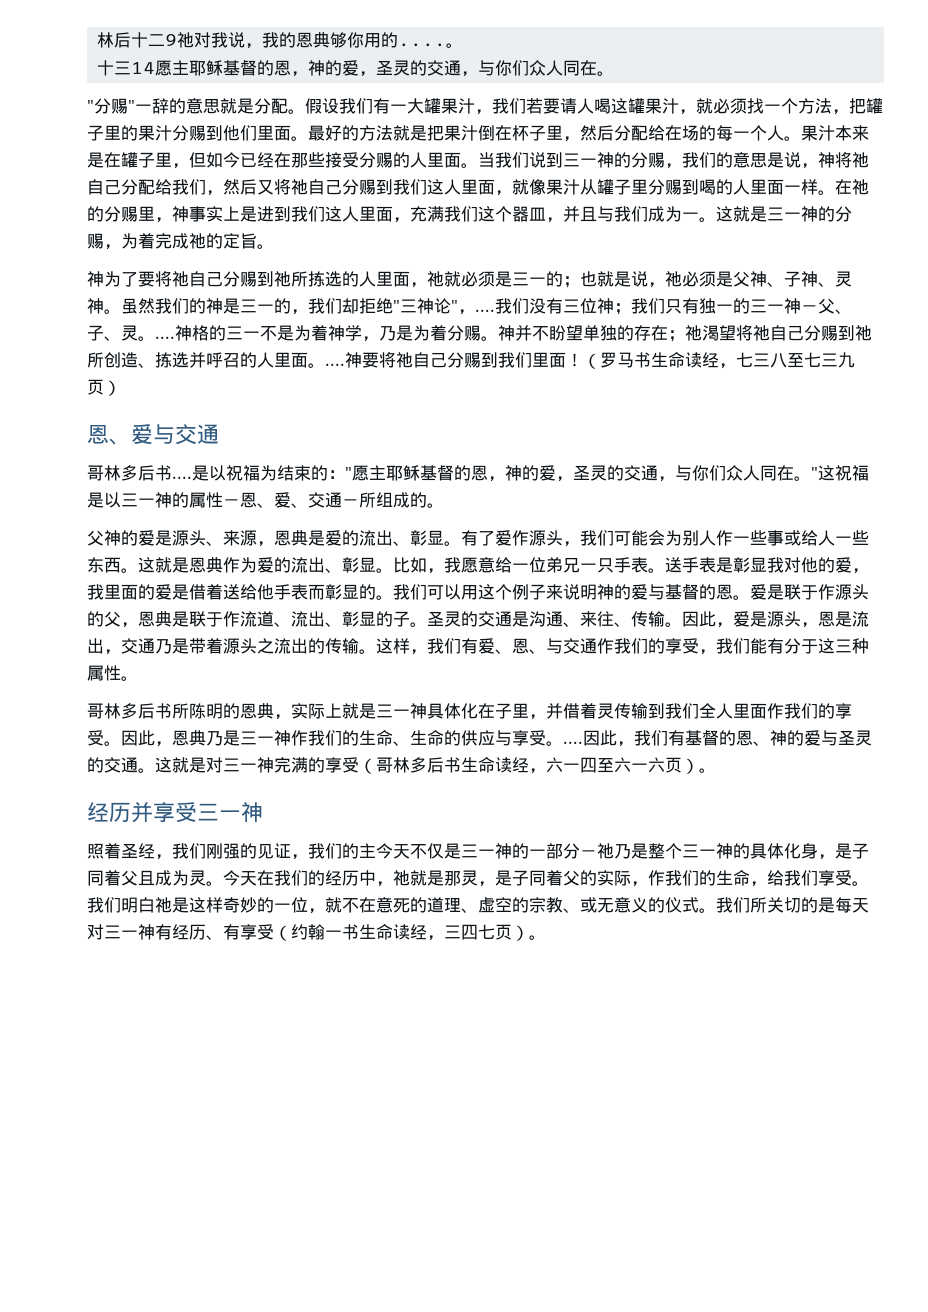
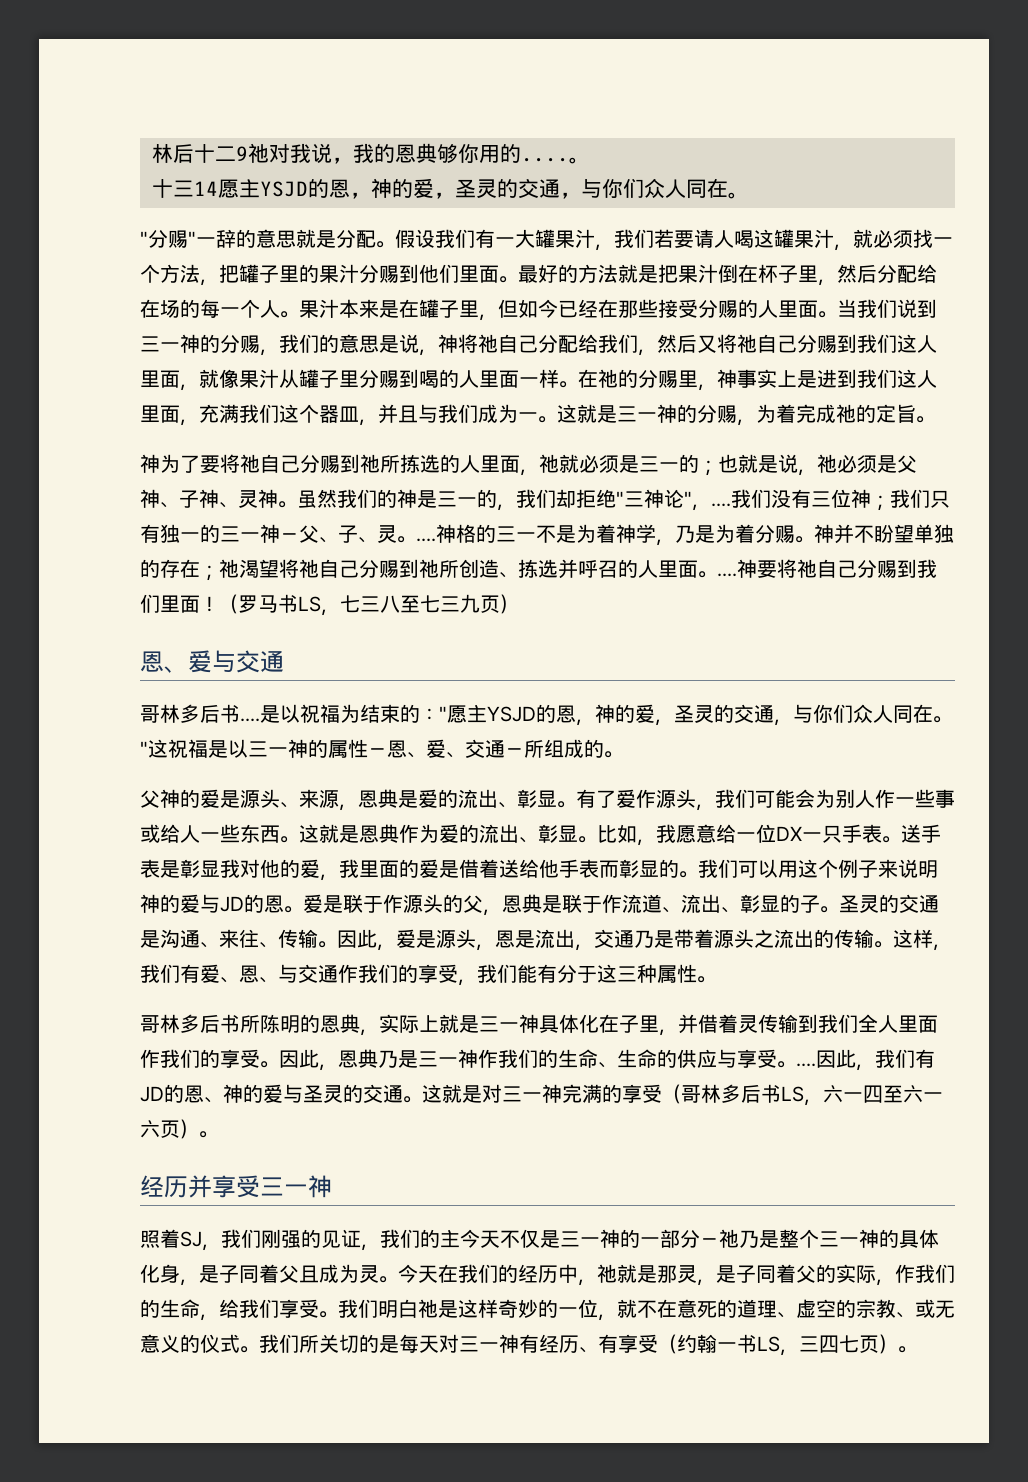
- 十三14愿主耶稣基督的恩，神的爱，圣灵的交通，与你们众人同在。
+ 十三14愿主YSJD的恩，神的爱，圣灵的交通，与你们众人同在。
- （罗马书生命读经，七三八至七三九页）
+ （罗马书LS，七三八至七三九页）
- 是以祝福为结束的："愿主耶稣基督的恩，神的爱，圣灵的交通，与你们众人同在。
+ 是以祝福为结束的："愿主YSJD的恩，神的爱，圣灵的交通，与你们众人同在。
- 比如，我愿意给一位弟兄一只手表。
+ 比如，我愿意给一位DX一只手表。
- 我们可以用这个例子来说明神的爱与基督的恩。
+ 我们可以用这个例子来说明神的爱与JD的恩。
- 因此，我们有基督的恩、神的爱与圣灵的交通。
+ 因此，我们有JD的恩、神的爱与圣灵的交通。
- 这就是对三一神完满的享受（哥林多后书生命读经，六一四至六一六页）。
+ 这就是对三一神完满的享受（哥林多后书LS，六一四至六一六页）。
- 照着圣经，我们刚强的见证，我们的主今天不仅是三一神的一部分－祂乃是整个三一神的具体化身，是子同着父且成为灵。
+ 照着SJ，我们刚强的见证，我们的主今天不仅是三一神的一部分－祂乃是整个三一神的具体化身，是子同着父且成为灵。
- 我们所关切的是每天对三一神有经历、有享受（约翰一书生命读经，三四七页）。
+ 我们所关切的是每天对三一神有经历、有享受（约翰一书LS，三四七页）。

